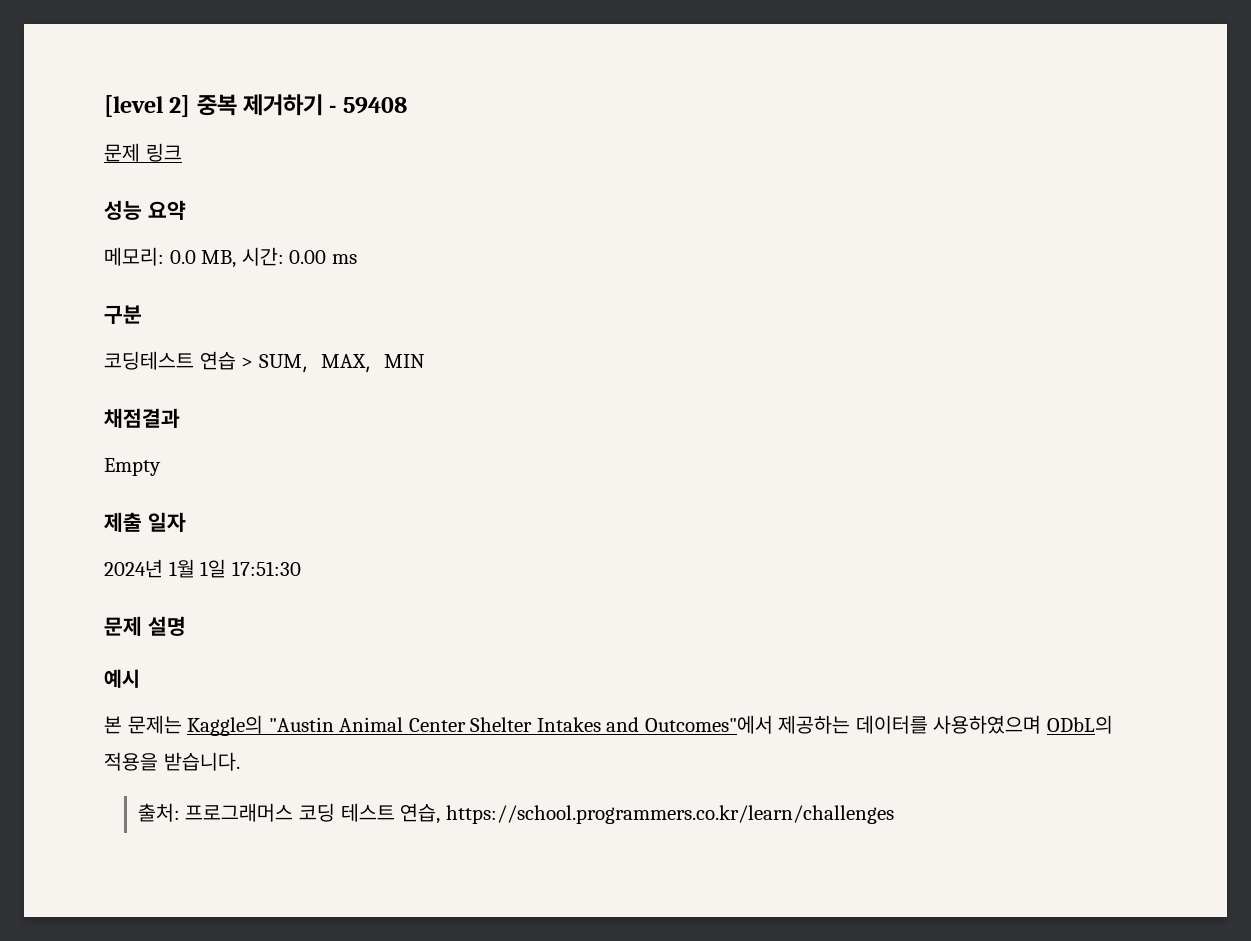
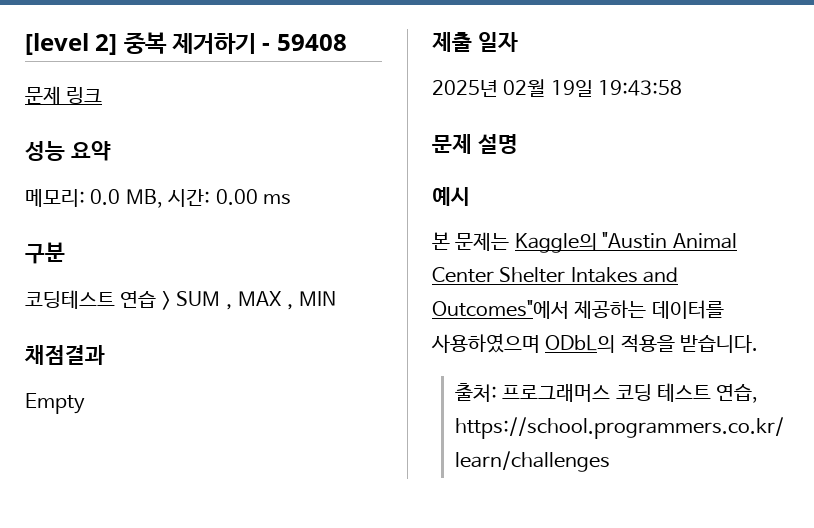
- 2024년 1월 1일 17:51:30
+ 2025년 02월 19일 19:43:58

